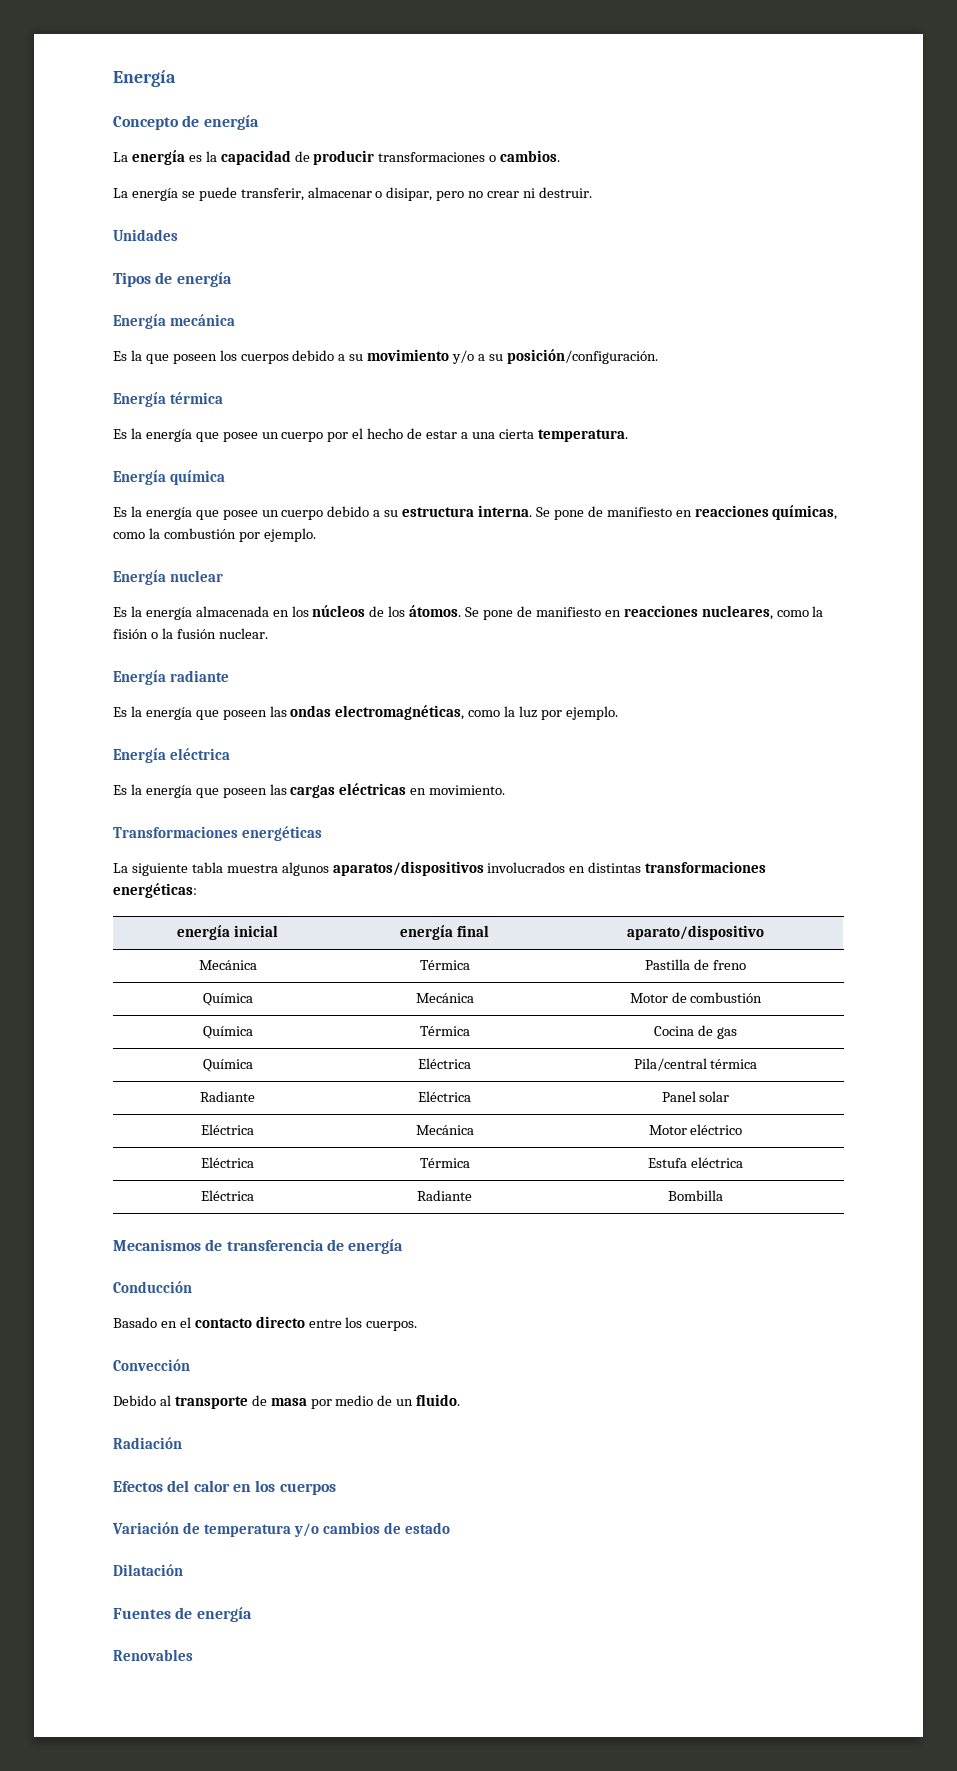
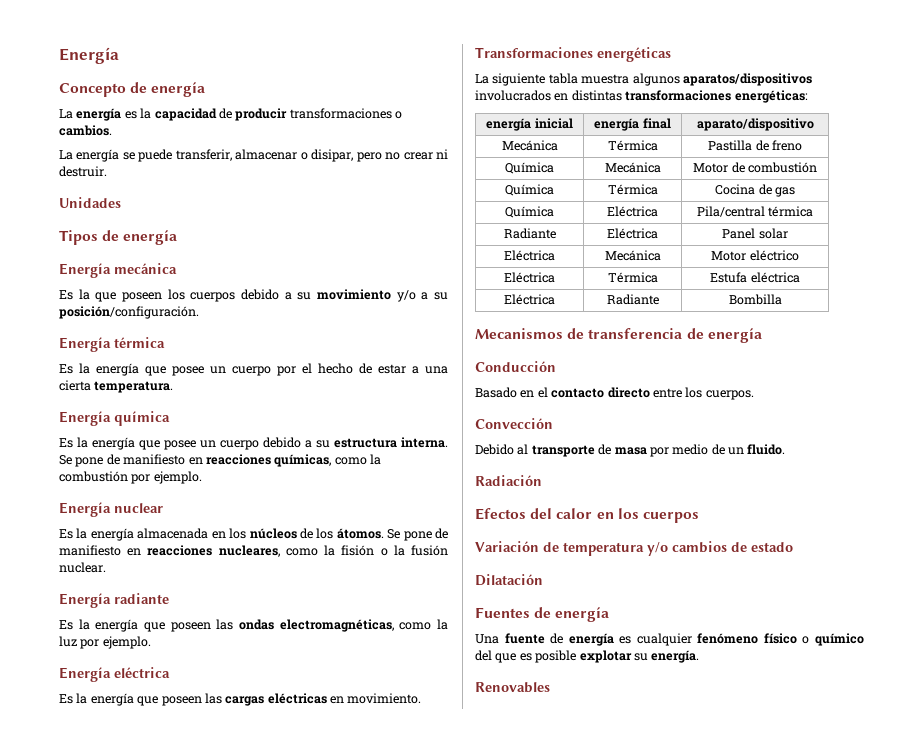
+ Una fuente de energía es cualquier fenómeno físico o químico del que es posible explotar su energía.

